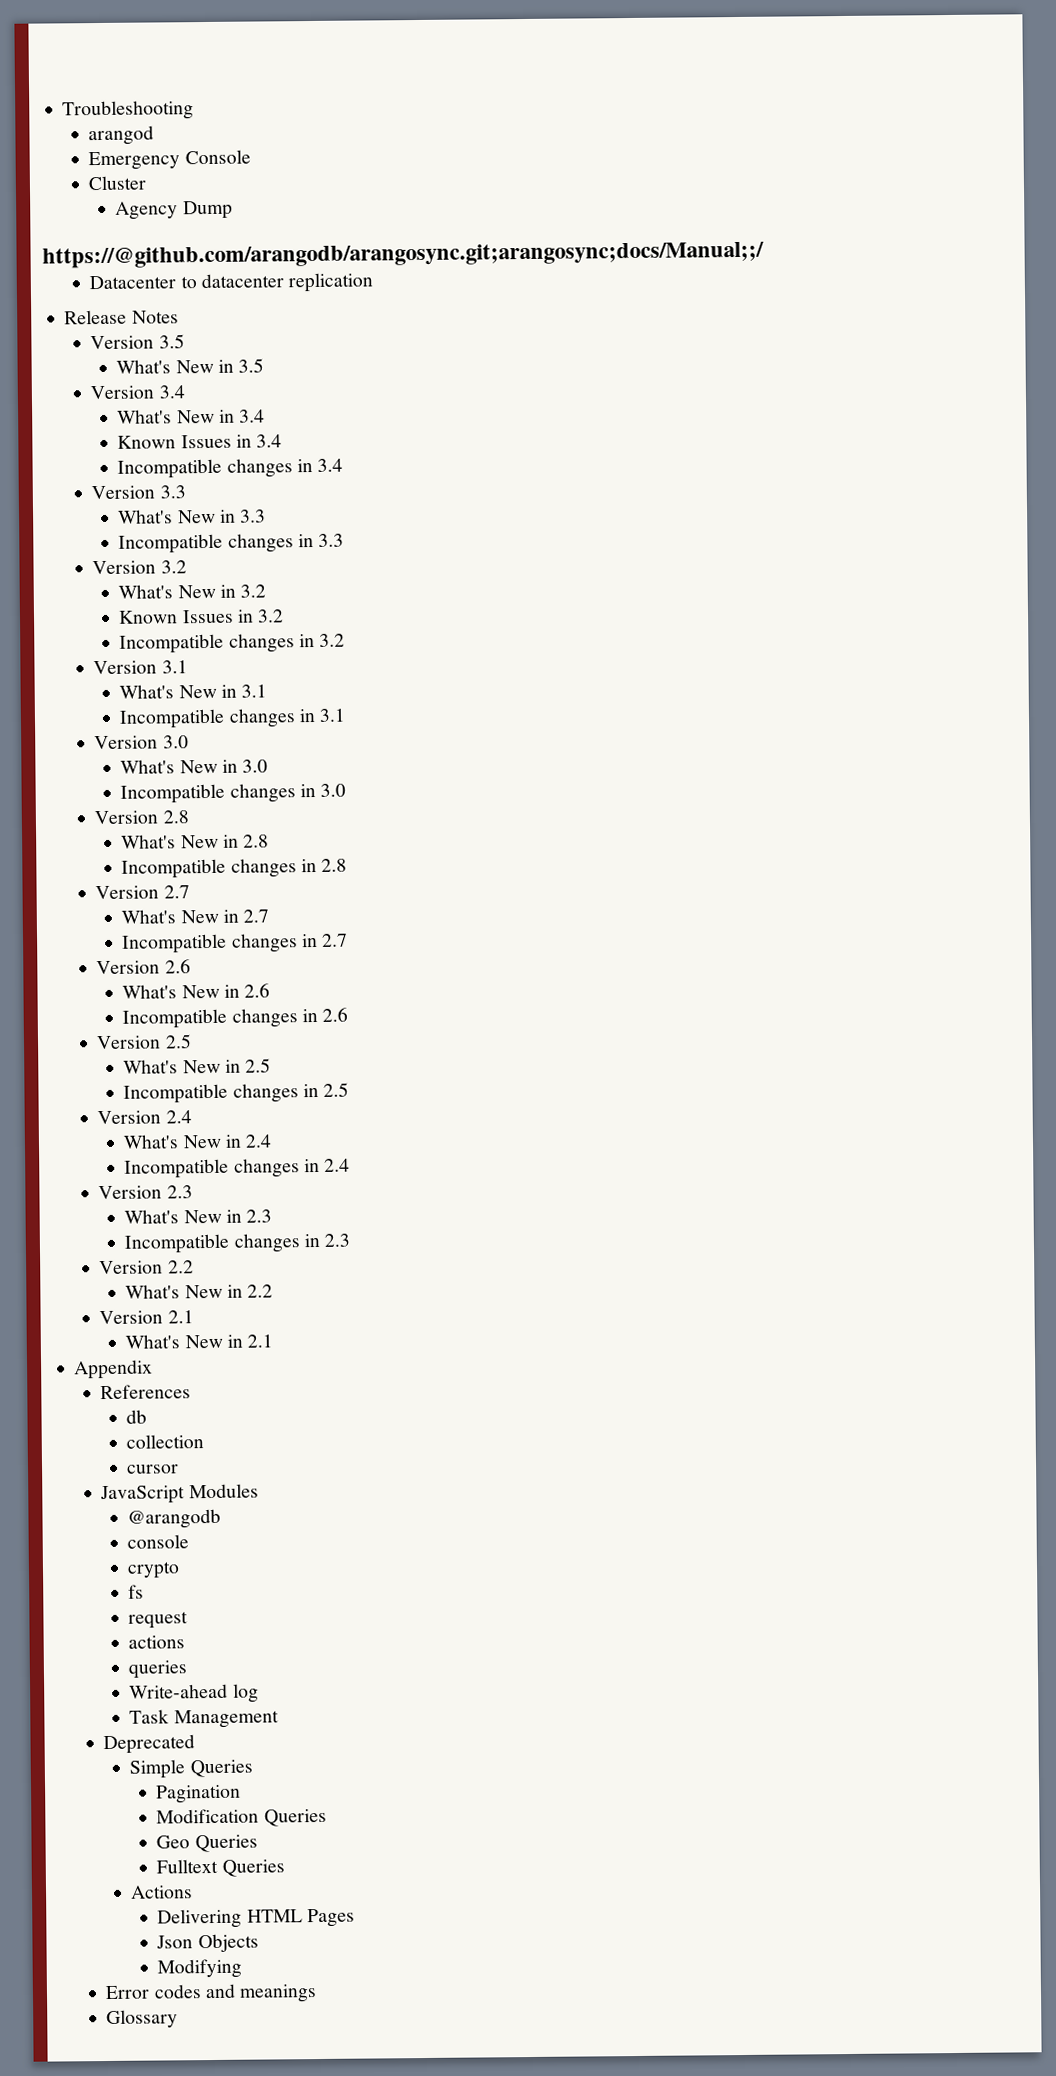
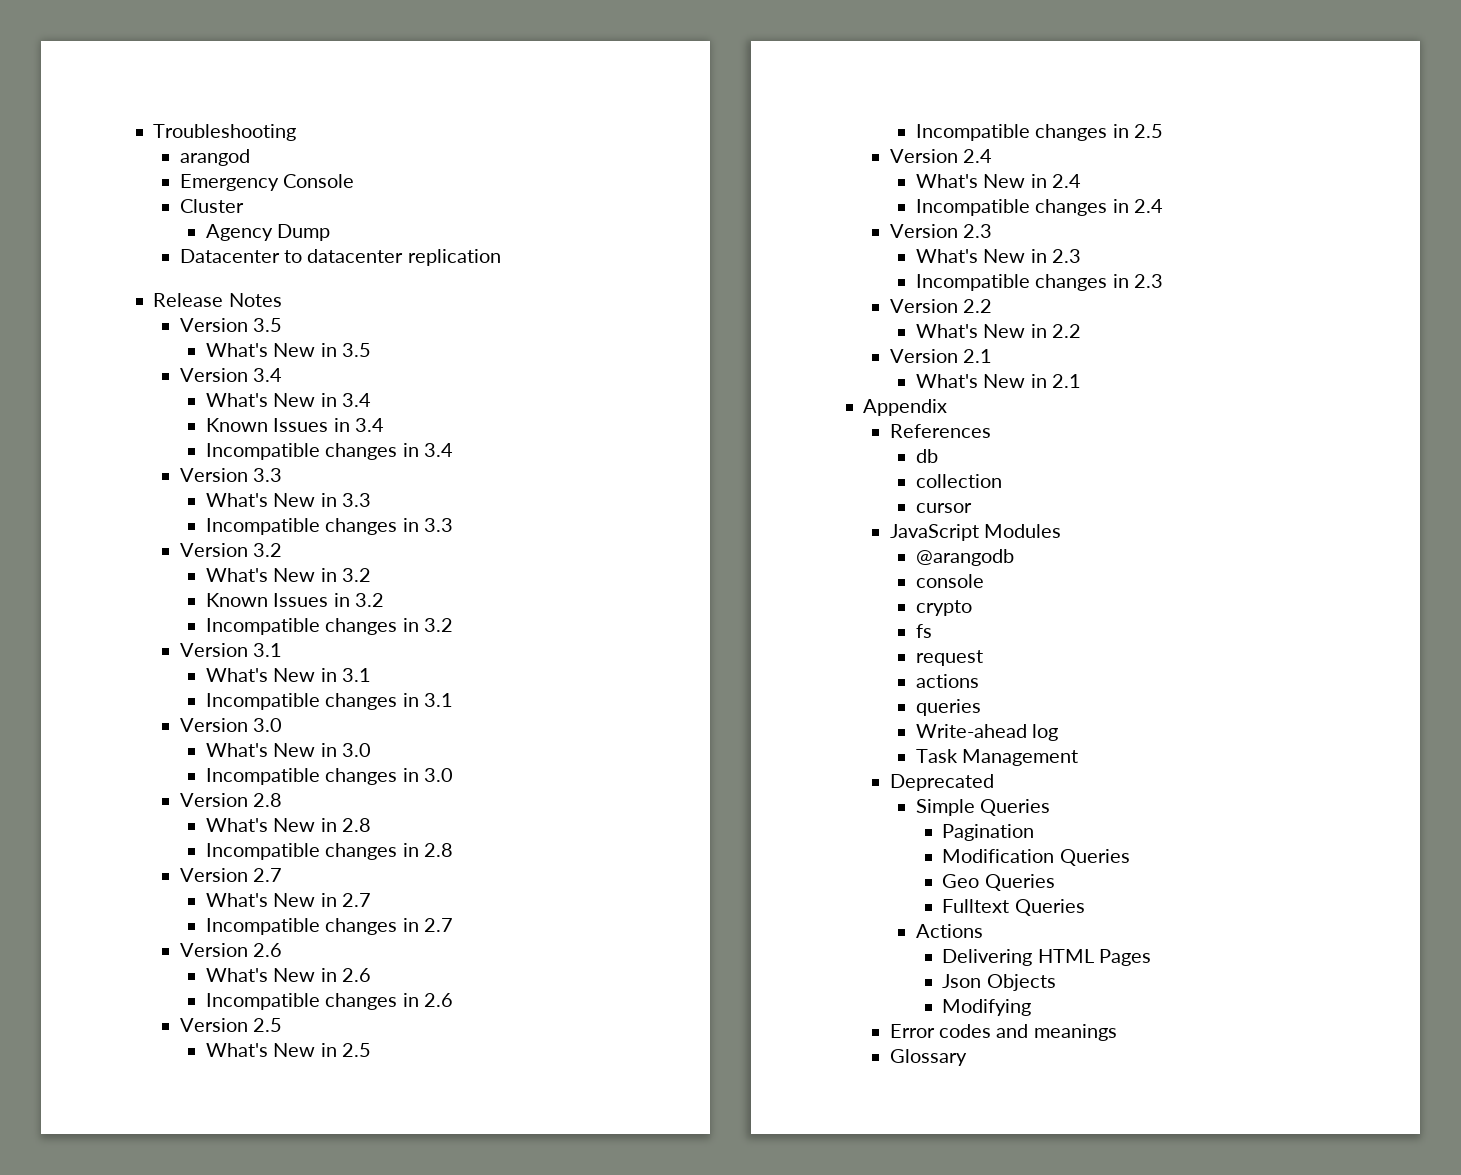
- https://@github.com/arangodb/arangosync.git;arangosync;docs/Manual;;/

